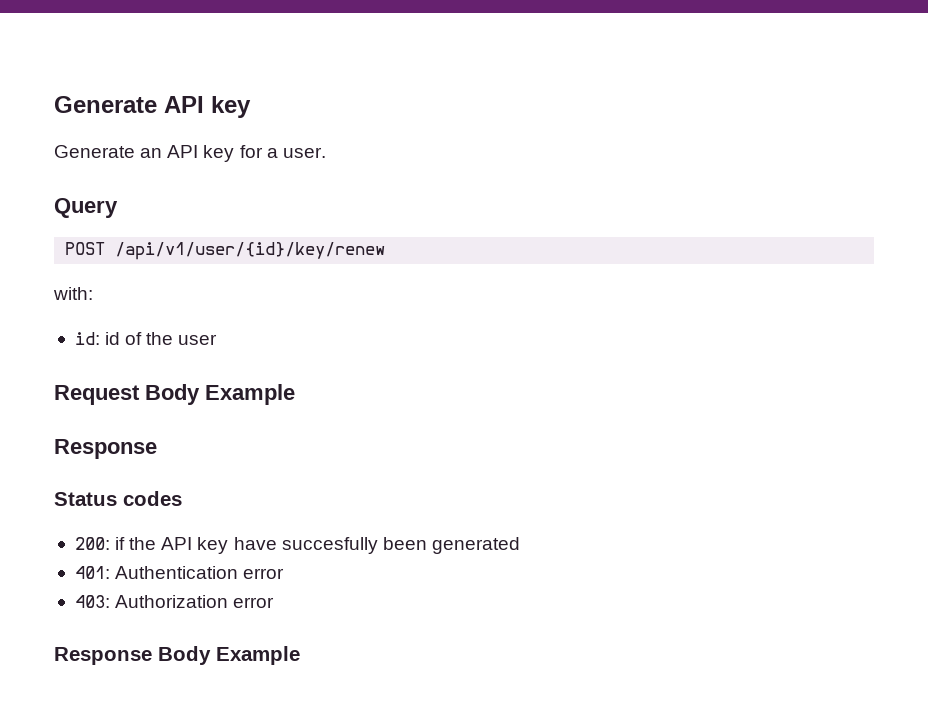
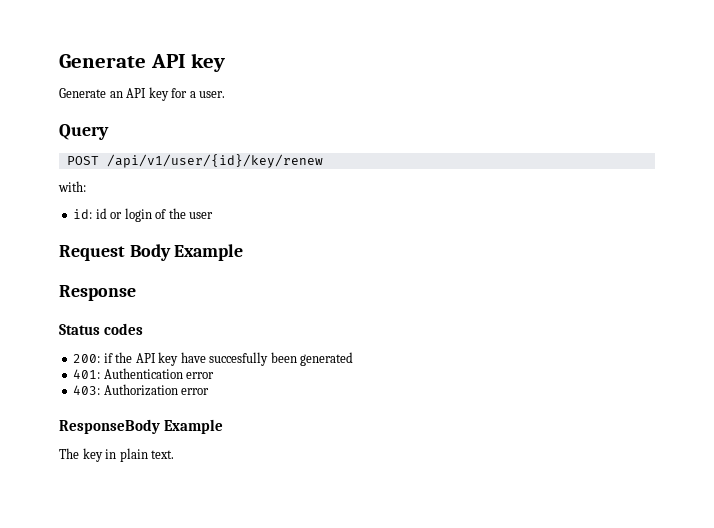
- id: id of the user
+ id: id or login of the user
- Response Body Example
+ ResponseBody Example
+ The key in plain text.

